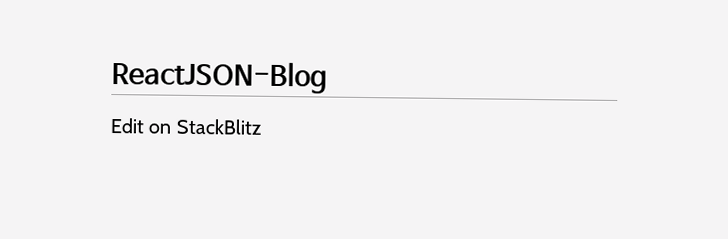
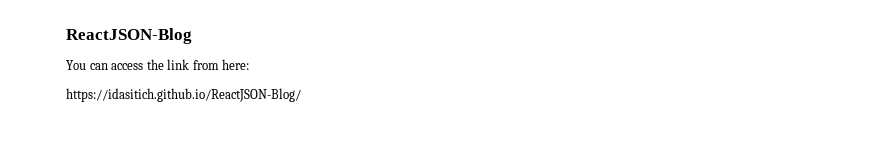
- Edit on StackBlitz
+ You can access the link from here:
+ https://idasitich.github.io/ReactJSON-Blog/

